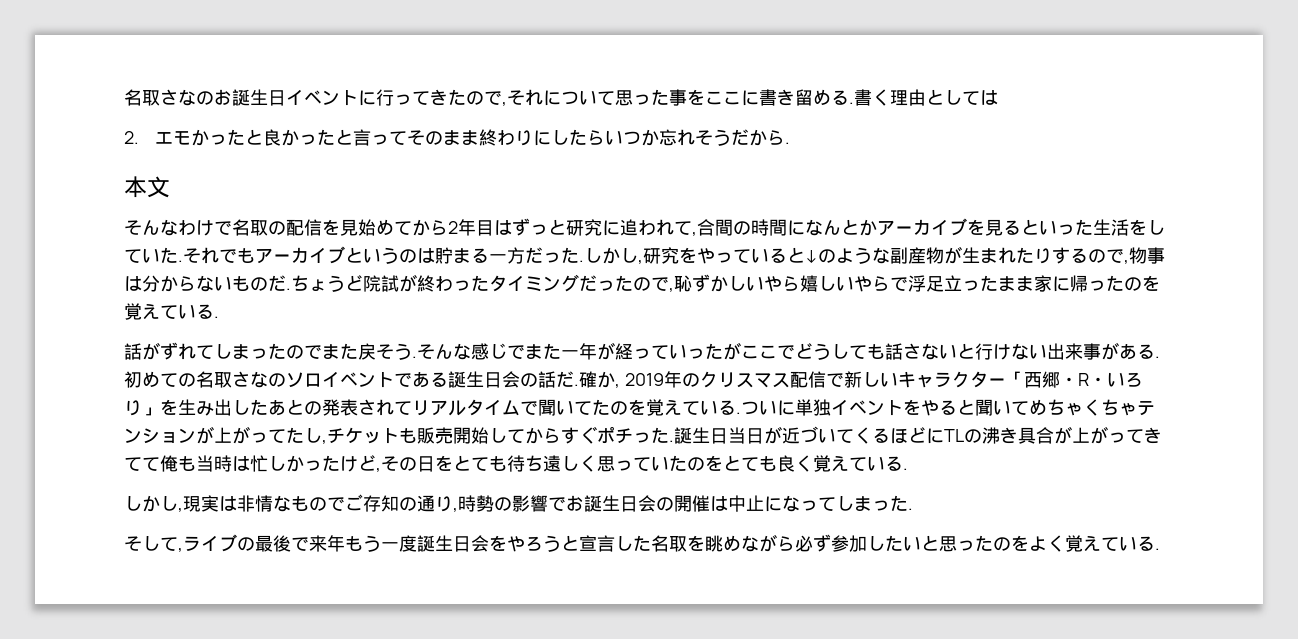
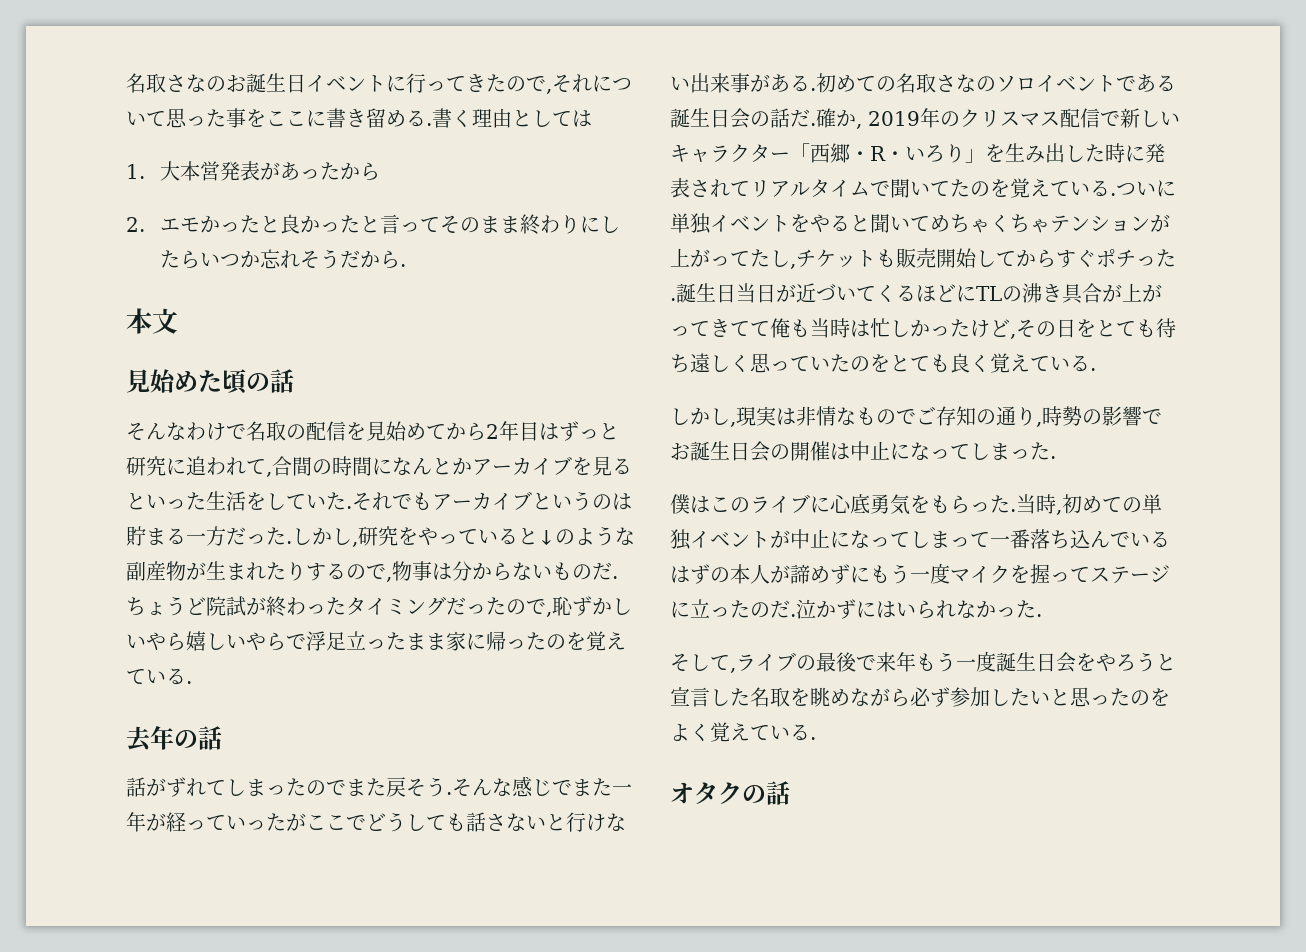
+ 1.大本営発表があったから
+ 見始めた頃の話
+ 去年の話
- 確か, 2019年のクリスマス配信で新しいキャラクター「西郷・R・いろり」を生み出したあとの発表されてリアルタイムで聞いてたのを覚えている.
+ 確か, 2019年のクリスマス配信で新しいキャラクター「西郷・R・いろり」を生み出した時に発表されてリアルタイムで聞いてたのを覚えている.
+ 僕はこのライブに心底勇気をもらった.当時,初めての単独イベントが中止になってしまって一番落ち込んでいるはずの本人が諦めずにもう一度マイクを握ってステージに立ったのだ.泣かずにはいられなかった.
+ オタクの話

